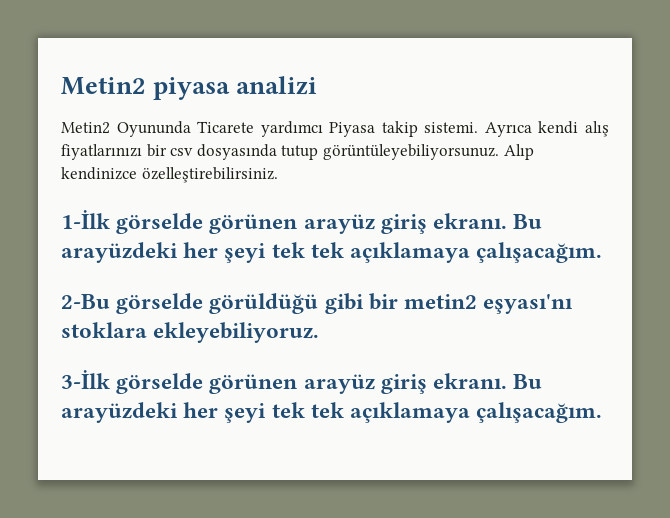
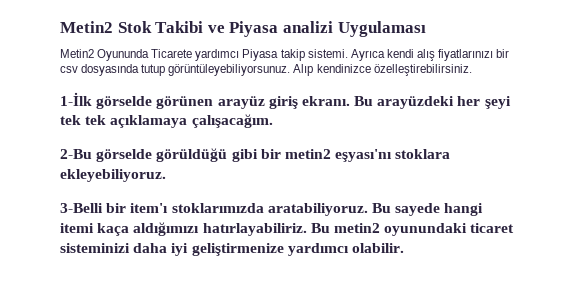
- Metin2 piyasa analizi
+ Metin2 Stok Takibi ve Piyasa analizi Uygulaması
- 3-İlk görselde görünen arayüz giriş ekranı. Bu arayüzdeki her şeyi tek tek açıklamaya çalışacağım.
+ 3-Belli bir item'ı stoklarımızda aratabiliyoruz. Bu sayede hangi itemi kaça aldığımızı hatırlayabiliriz. Bu metin2 oyunundaki ticaret sisteminizi daha iyi geliştirmenize yardımcı olabilir.

